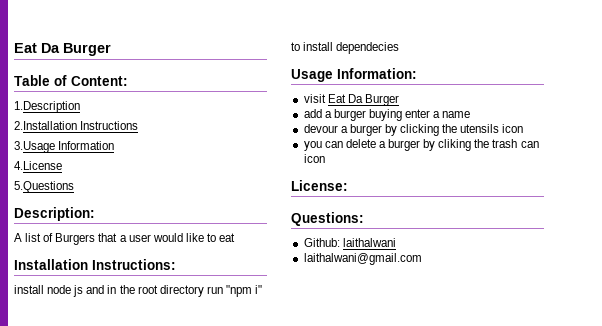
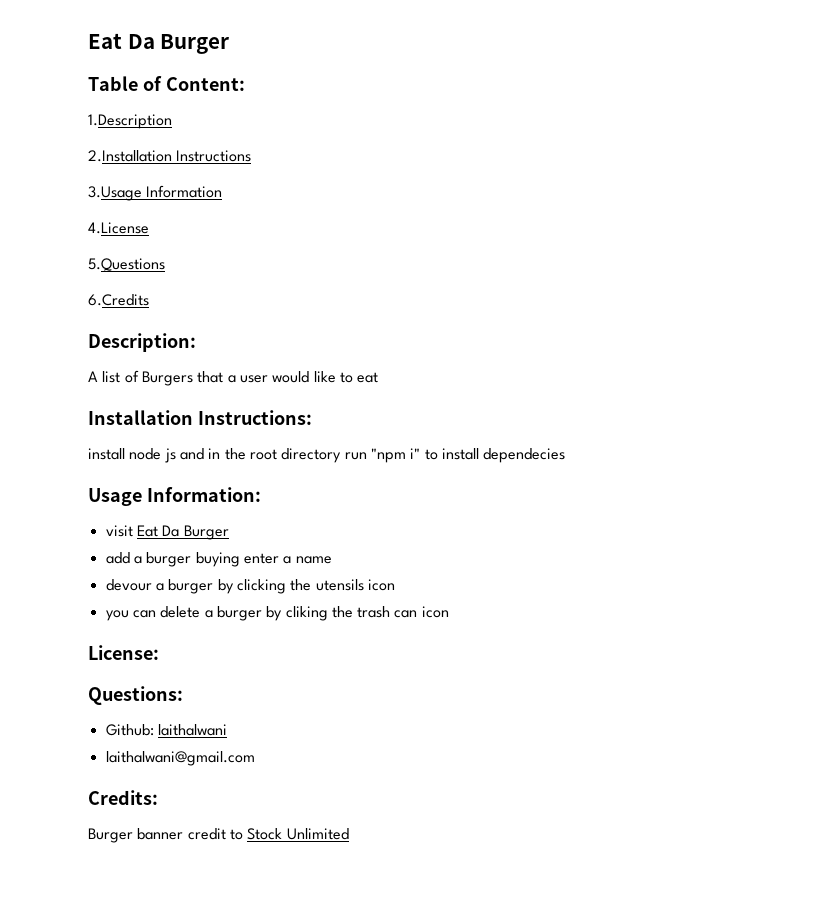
+ 6.Credits
+ Credits:
+ Burger banner credit to Stock Unlimited

